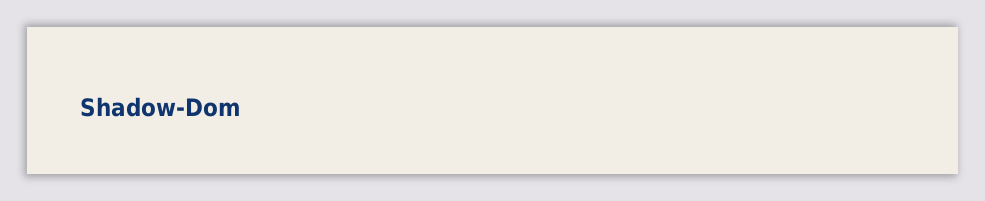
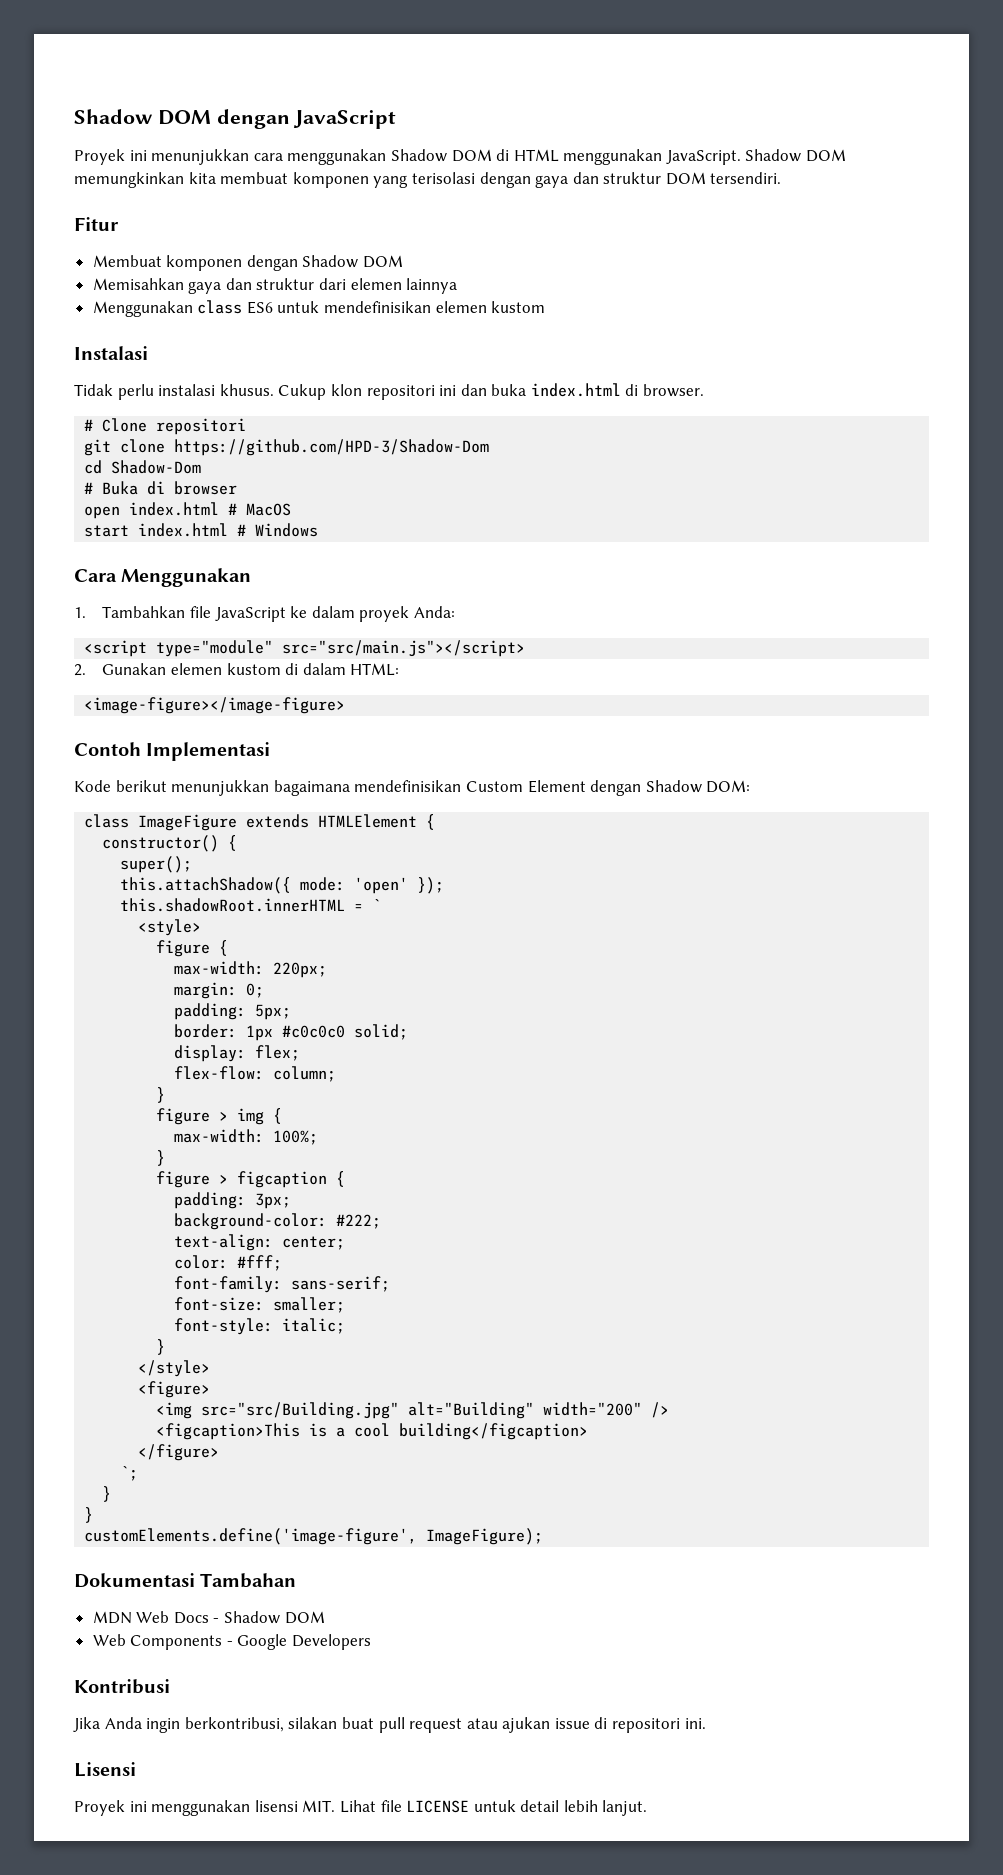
- Shadow-Dom
+ Shadow DOM dengan JavaScript
+ Proyek ini menunjukkan cara menggunakan Shadow DOM di HTML menggunakan JavaScript. Shadow DOM memungkinkan kita membuat komponen yang terisolasi dengan gaya dan struktur DOM tersendiri.
+ Fitur
+ Membuat komponen dengan Shadow DOM
+ Memisahkan gaya dan struktur dari elemen lainnya
+ Menggunakan class ES6 untuk mendefinisikan elemen kustom
+ Instalasi
+ Tidak perlu instalasi khusus. Cukup klon repositori ini dan buka index.html di browser.
+ # Clone repositori
+ git clone https://github.com/HPD-3/Shadow-Dom
+ cd Shadow-Dom
+ # Buka di browser
+ open index.html # MacOS
+ start index.html # Windows
+ Cara Menggunakan
+ 1. Tambahkan file JavaScript ke dalam proyek Anda:
+ <script type="module" src="src/main.js"></script>
+ 2. Gunakan elemen kustom di dalam HTML:
+ <image-figure></image-figure>
+ Contoh Implementasi
+ Kode berikut menunjukkan bagaimana mendefinisikan Custom Element dengan Shadow DOM:
+ class ImageFigure extends HTMLElement {
+ constructor() {
+ super();
+ this.attachShadow({ mode: 'open' });
+ this.shadowRoot.innerHTML = `
+ <style>
+ figure {
+ max-width: 220px;
+ margin: 0;
+ padding: 5px;
+ border: 1px #c0c0c0 solid;
+ display: flex;
+ flex-flow: column;
+ }
+ figure > img {
+ max-width: 100%;
+ }
+ figure > figcaption {
+ padding: 3px;
+ background-color: #222;
+ text-align: center;
+ color: #fff;
+ font-family: sans-serif;
+ font-size: smaller;
+ font-style: italic;
+ }
+ </style>
+ <figure>
+ <img src="src/Building.jpg" alt="Building" width="200" />
+ <figcaption>This is a cool building</figcaption>
+ </figure>
+ `;
+ }
+ }
+ customElements.define('image-figure', ImageFigure);
+ Dokumentasi Tambahan
+ MDN Web Docs - Shadow DOM
+ Web Components - Google Developers
+ Kontribusi
+ Jika Anda ingin berkontribusi, silakan buat pull request atau ajukan issue di repositori ini.
+ Lisensi
+ Proyek ini menggunakan lisensi MIT. Lihat file LICENSE untuk detail lebih lanjut.

